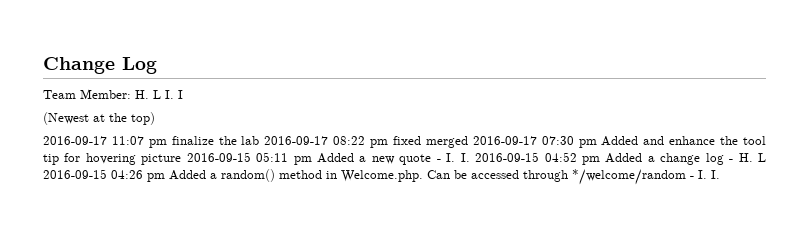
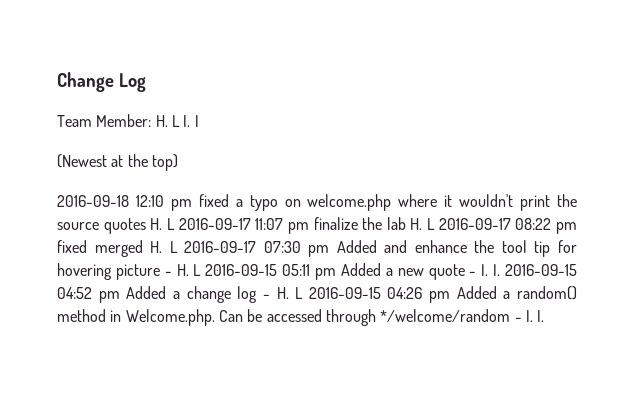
- 2016-09-17 11:07 pm finalize the lab 2016-09-17 08:22 pm fixed merged 2016-09-17 07:30 pm Added and enhance the tool tip for hovering picture 2016-09-15 05:11 pm Added a new quote - I. I. 2016-09-15 04:52 pm Added a change log - H. L 2016-09-15 04:26 pm Added a random() method in Welcome.php. Can be accessed through */welcome/random - I. I.
+ 2016-09-18 12:10 pm fixed a typo on welcome.php where it wouldn't print the source quotes H. L 2016-09-17 11:07 pm finalize the lab H. L 2016-09-17 08:22 pm fixed merged H. L 2016-09-17 07:30 pm Added and enhance the tool tip for hovering picture - H. L 2016-09-15 05:11 pm Added a new quote - I. I. 2016-09-15 04:52 pm Added a change log - H. L 2016-09-15 04:26 pm Added a random() method in Welcome.php. Can be accessed through */welcome/random - I. I.

